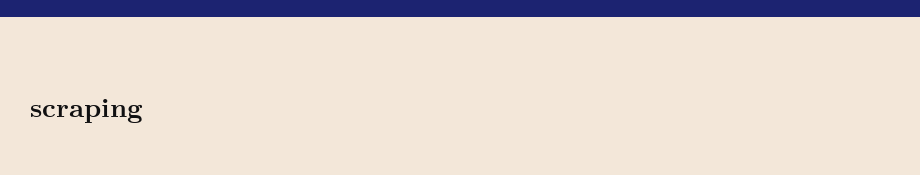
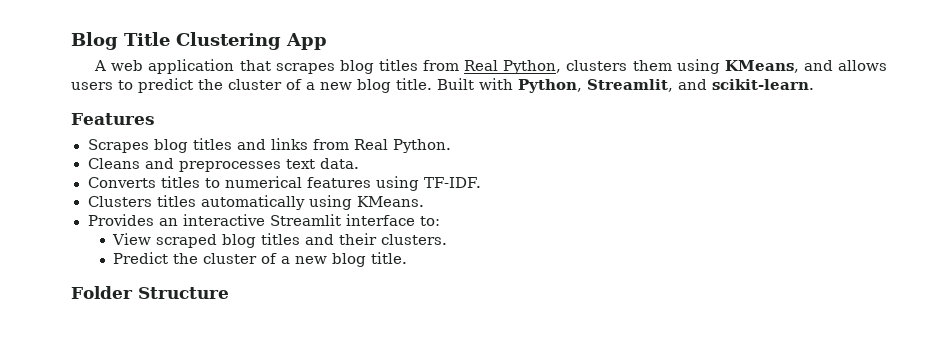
- scraping
+ Blog Title Clustering App
+ A web application that scrapes blog titles from Real Python, clusters them using KMeans, and allows users to predict the cluster of a new blog title. Built with Python, Streamlit, and scikit-learn.
+ Features
+ Scrapes blog titles and links from Real Python.
+ Cleans and preprocesses text data.
+ Converts titles to numerical features using TF-IDF.
+ Clusters titles automatically using KMeans.
+ Provides an interactive Streamlit interface to:
+ View scraped blog titles and their clusters.
+ Predict the cluster of a new blog title.
+ Folder Structure

